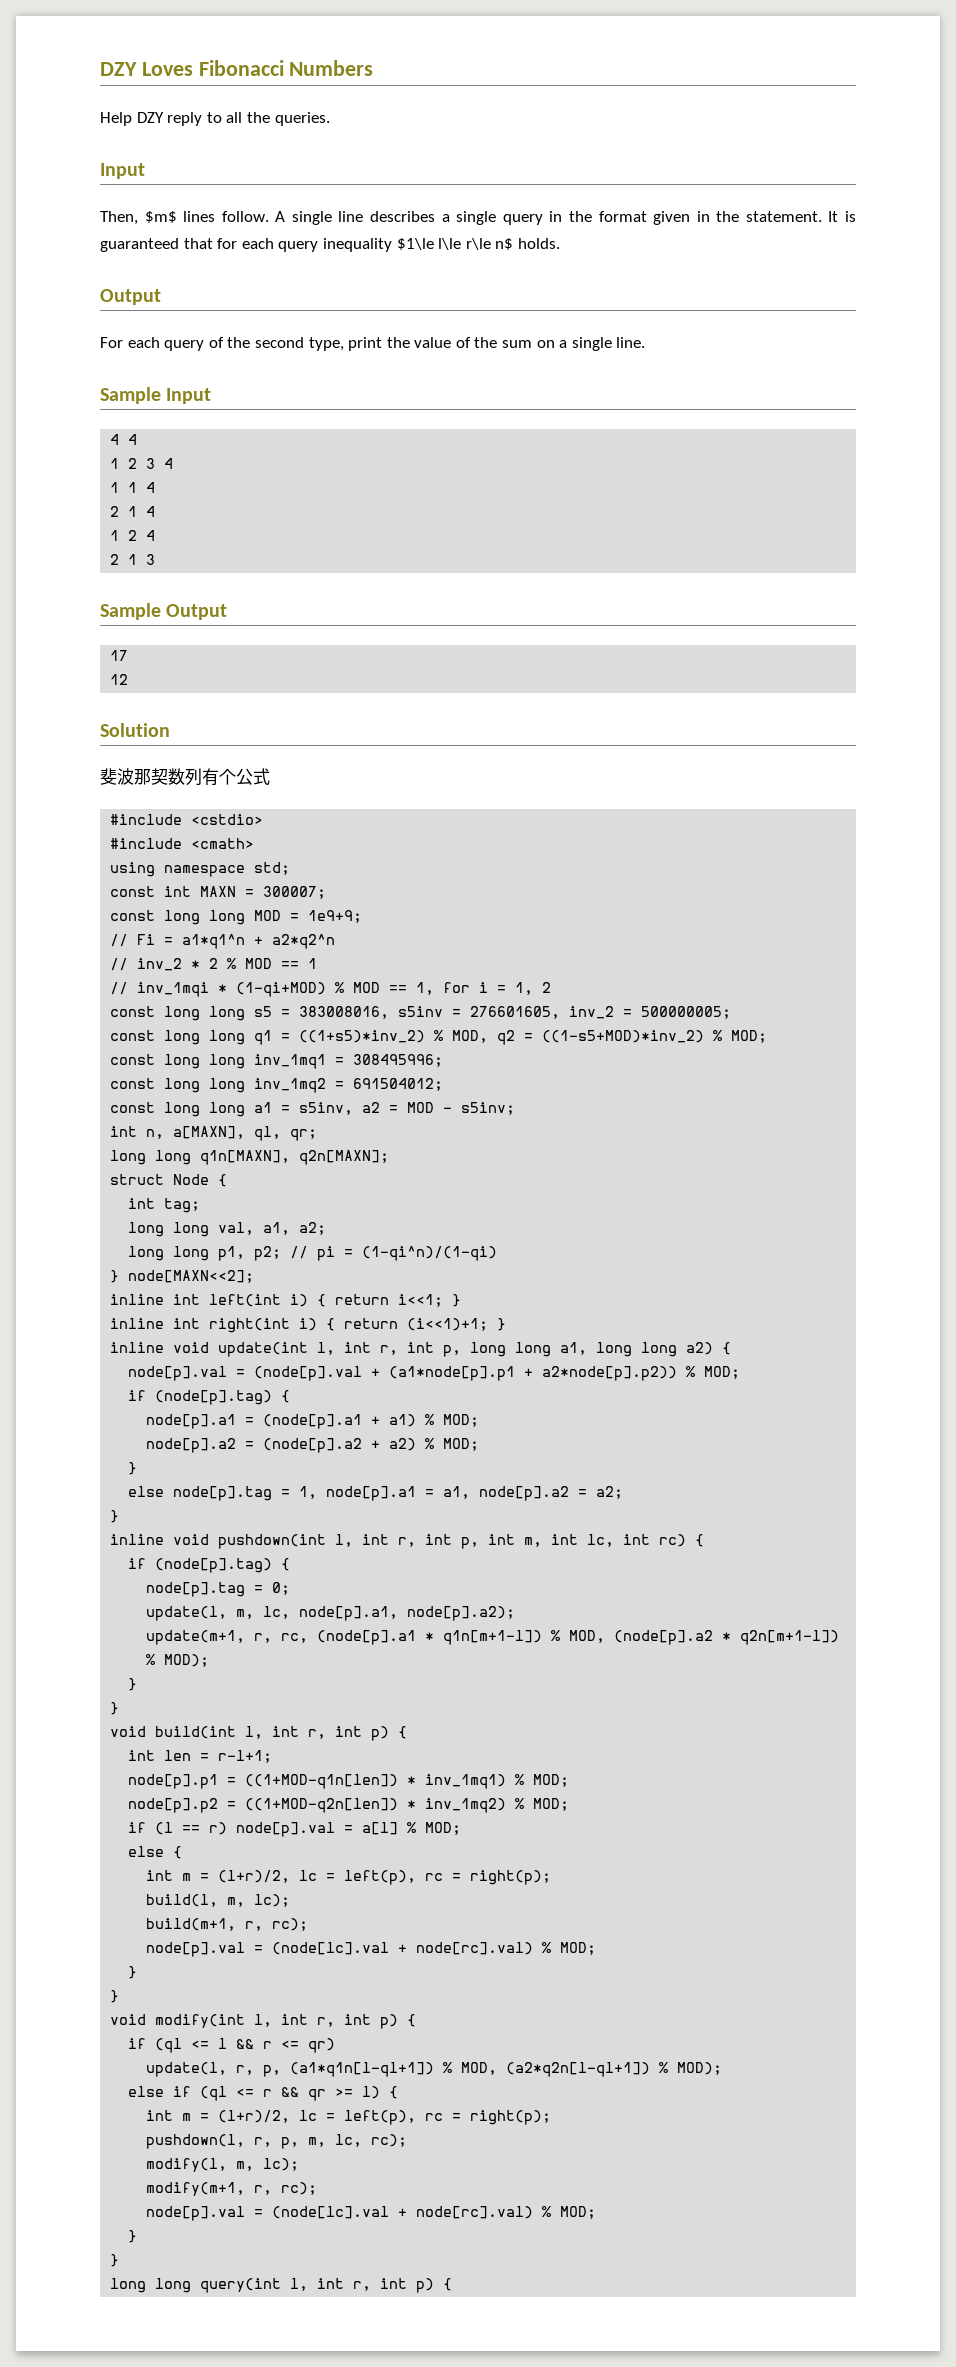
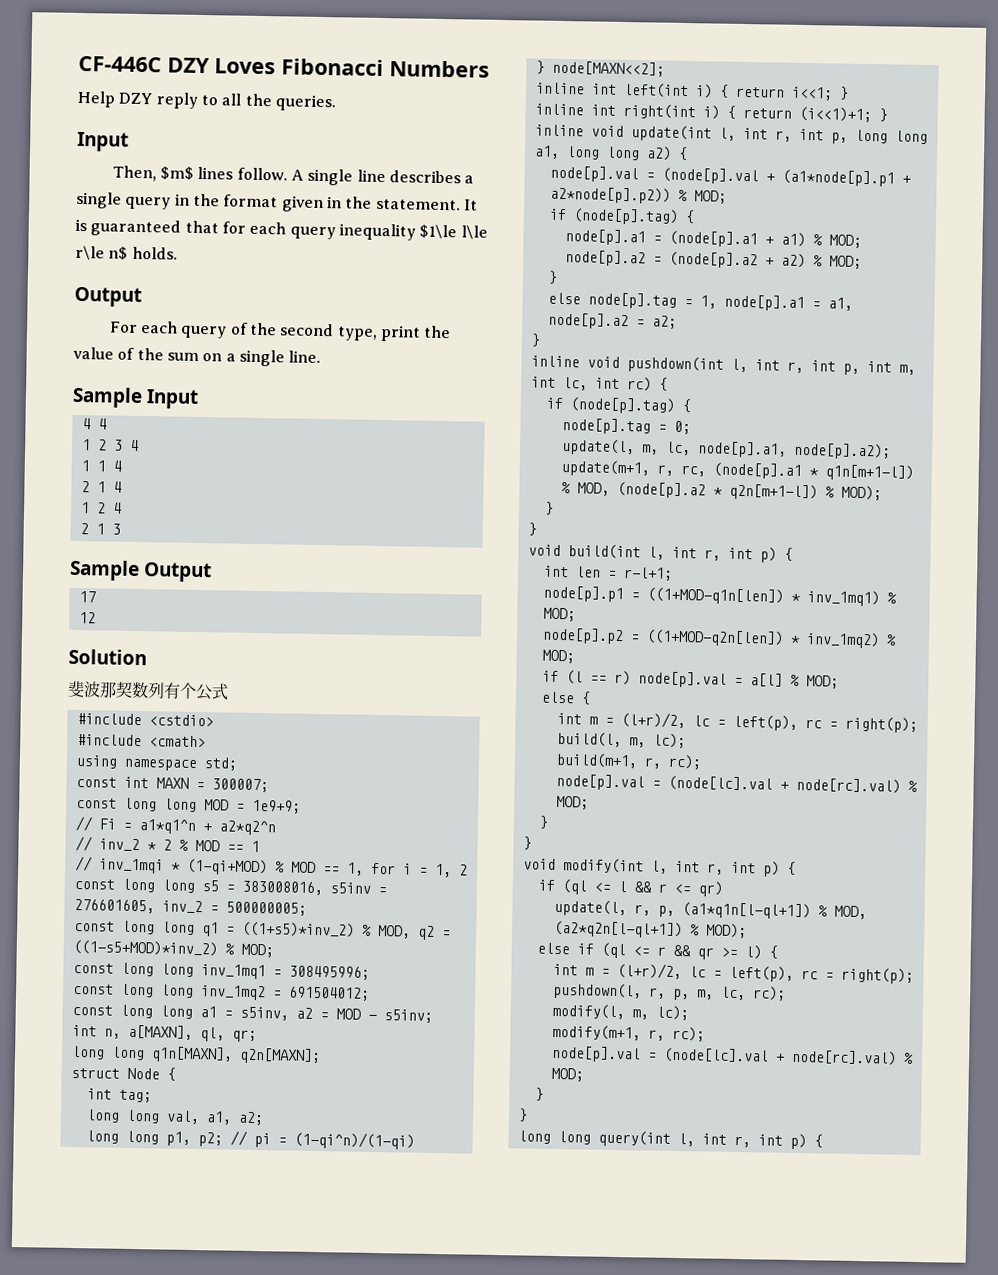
- DZY Loves Fibonacci Numbers
+ CF-446C DZY Loves Fibonacci Numbers

